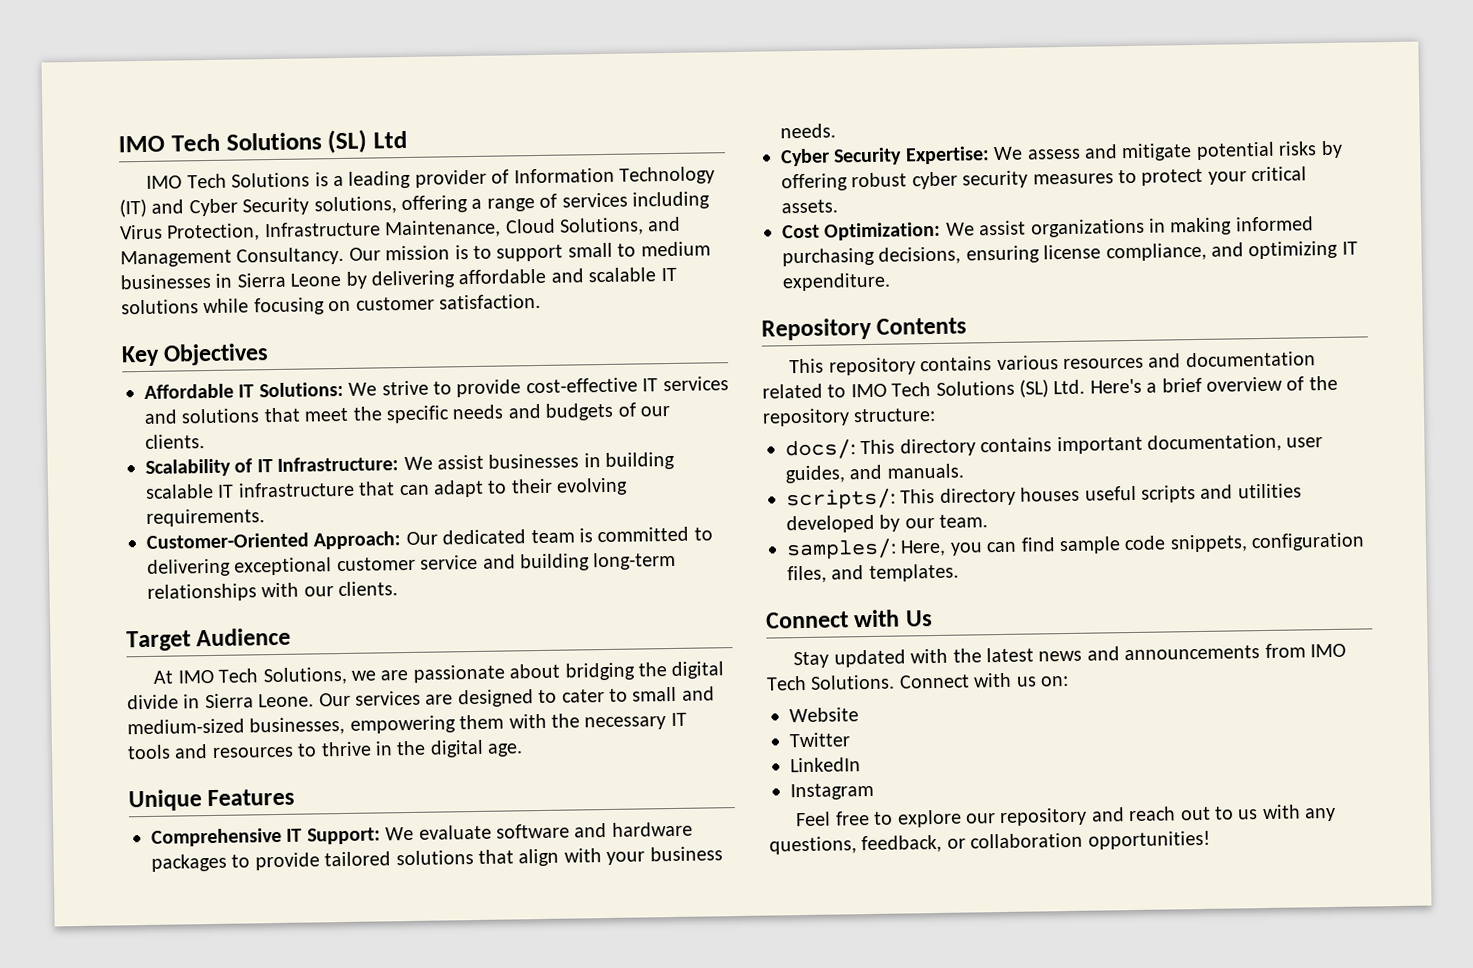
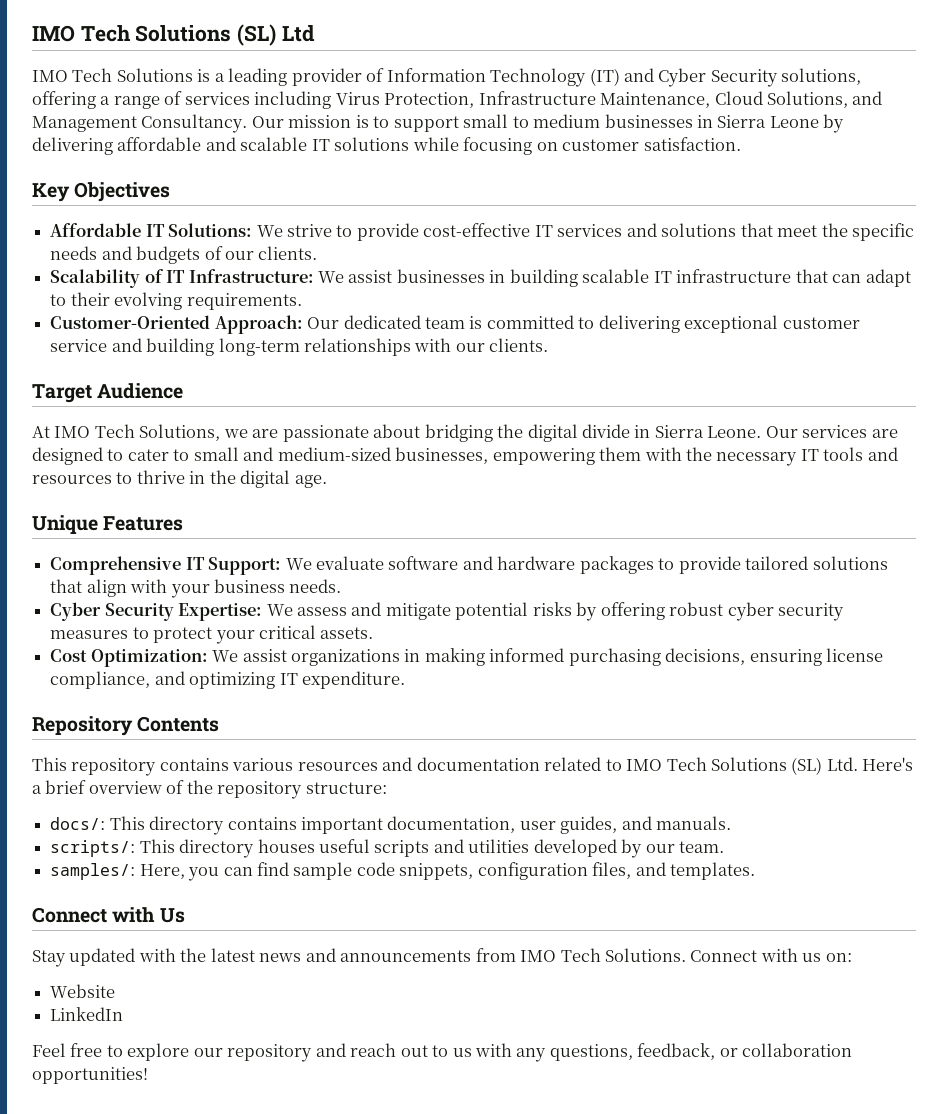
- Twitter
- Instagram

